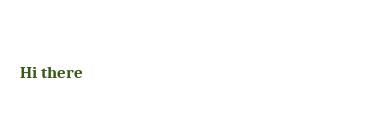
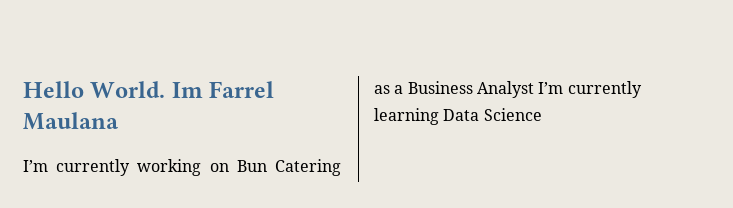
- Hi there
+ Hello World. Im Farrel Maulana
+ I’m currently working on Bun Catering as a Business Analyst I’m currently learning Data Science

